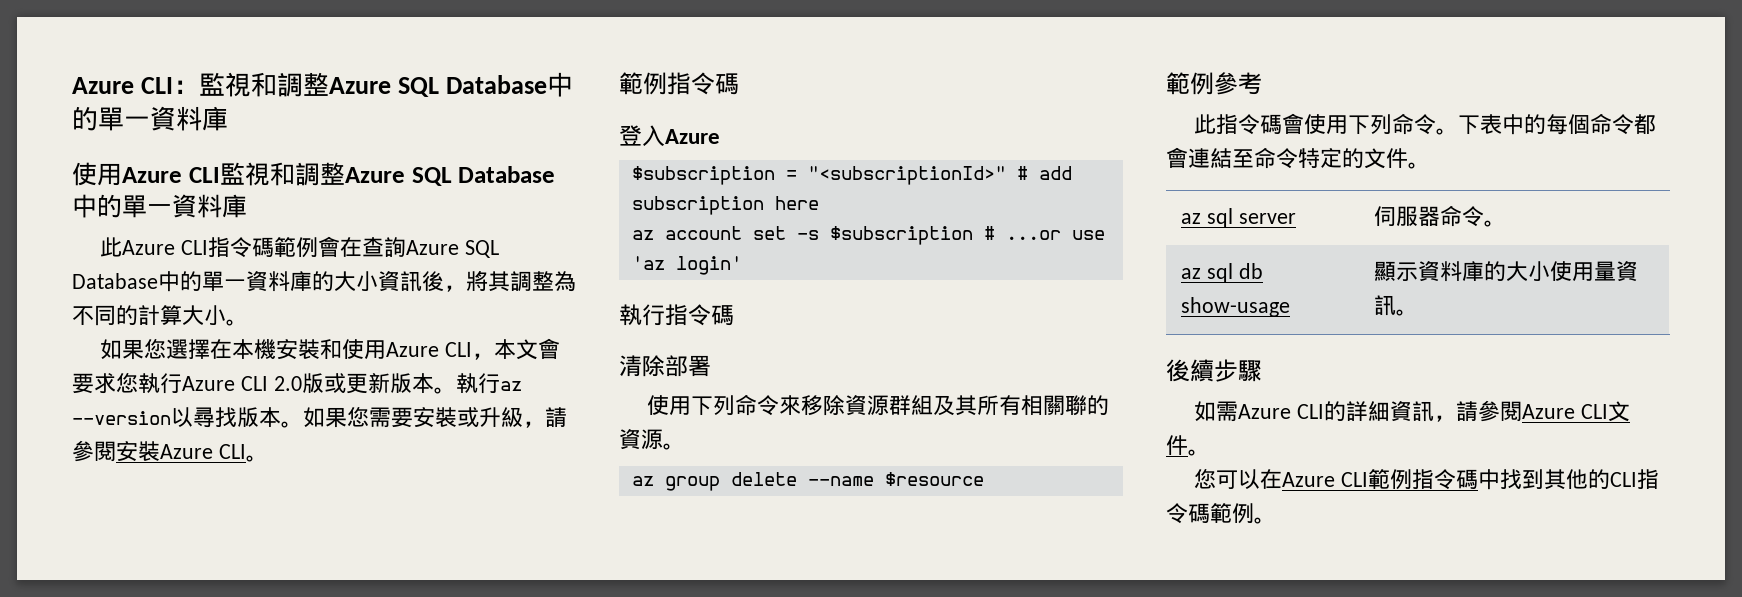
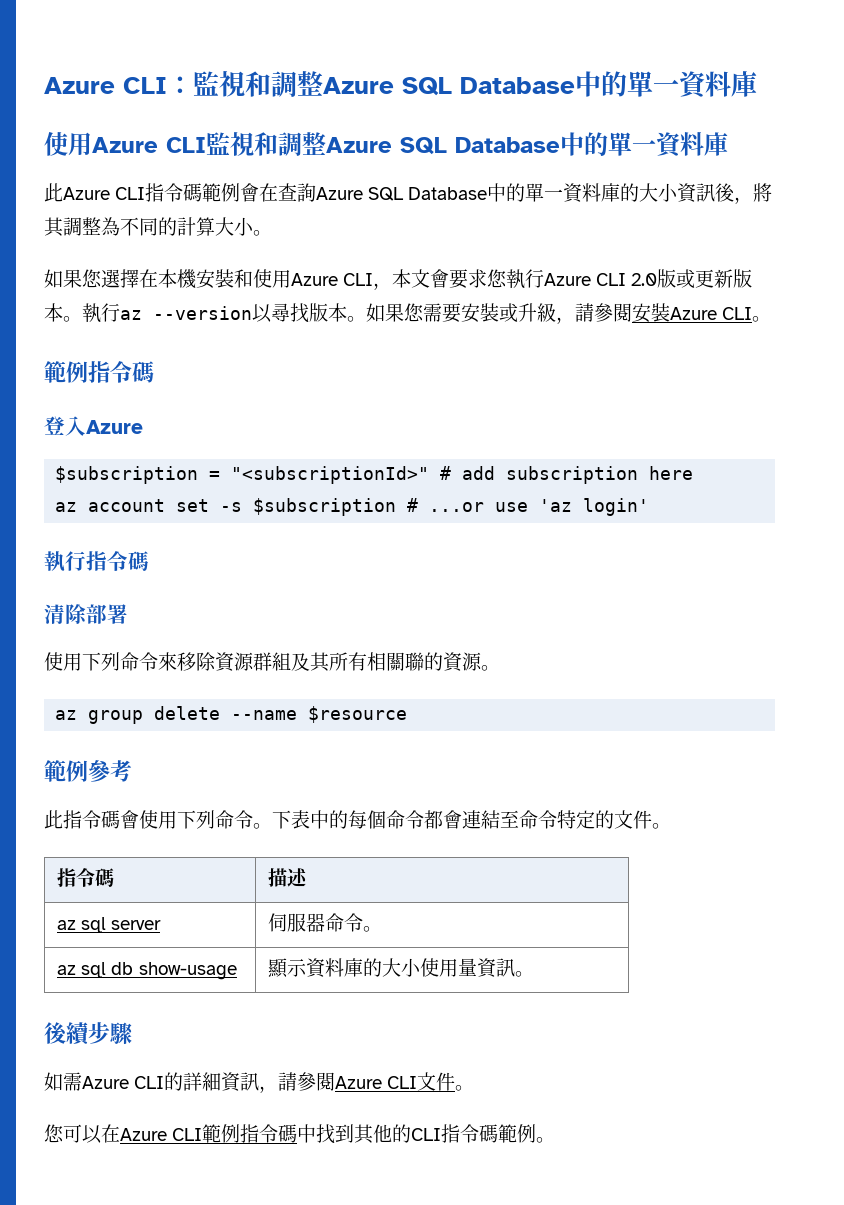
+ 指令碼 | 描述

